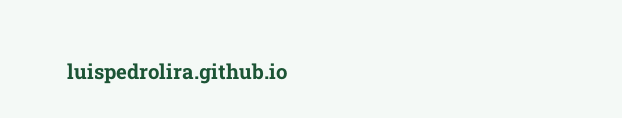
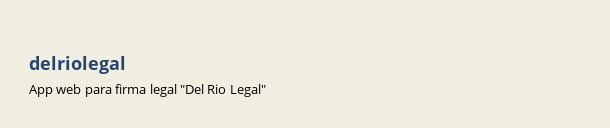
- luispedrolira.github.io
+ delriolegal
+ App web para firma legal "Del Rio Legal"

